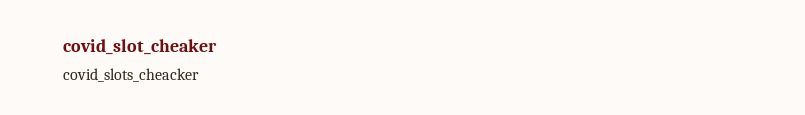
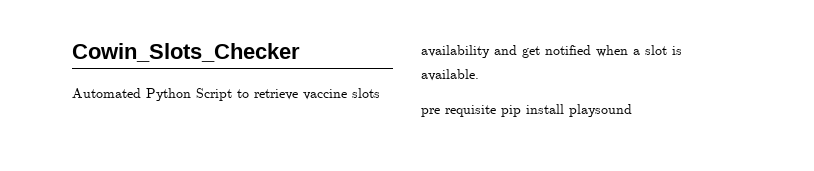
- covid_slot_cheaker
- covid_slots_cheacker
+ Cowin_Slots_Checker
+ Automated Python Script to retrieve vaccine slots availability and get notified when a slot is available.
+ pre requisite pip install playsound

